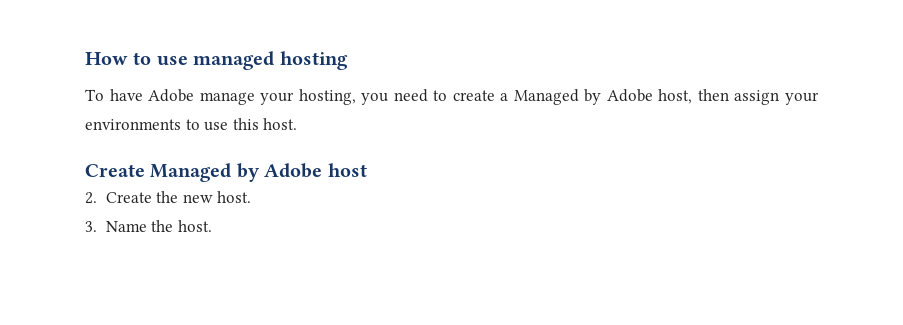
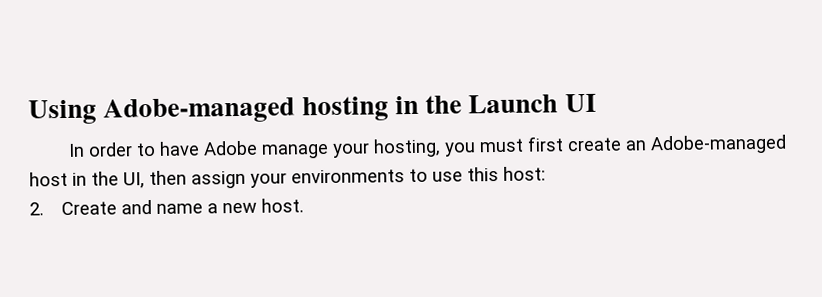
- How to use managed hosting
- To have Adobe manage your hosting, you need to create a Managed by Adobe host, then assign your environments to use this host.
- Create Managed by Adobe host
+ Using Adobe-managed hosting in the Launch UI
+ In order to have Adobe manage your hosting, you must first create an Adobe-managed host in the UI, then assign your environments to use this host:
- 2. Create the new host.
+ 2. Create and name a new host.
- 3. Name the host.

